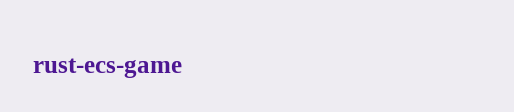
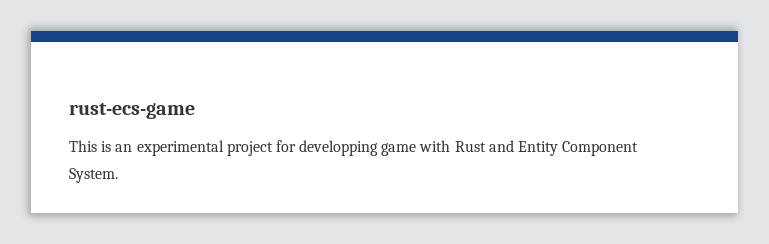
+ This is an experimental project for developping game with Rust and Entity Component System.

